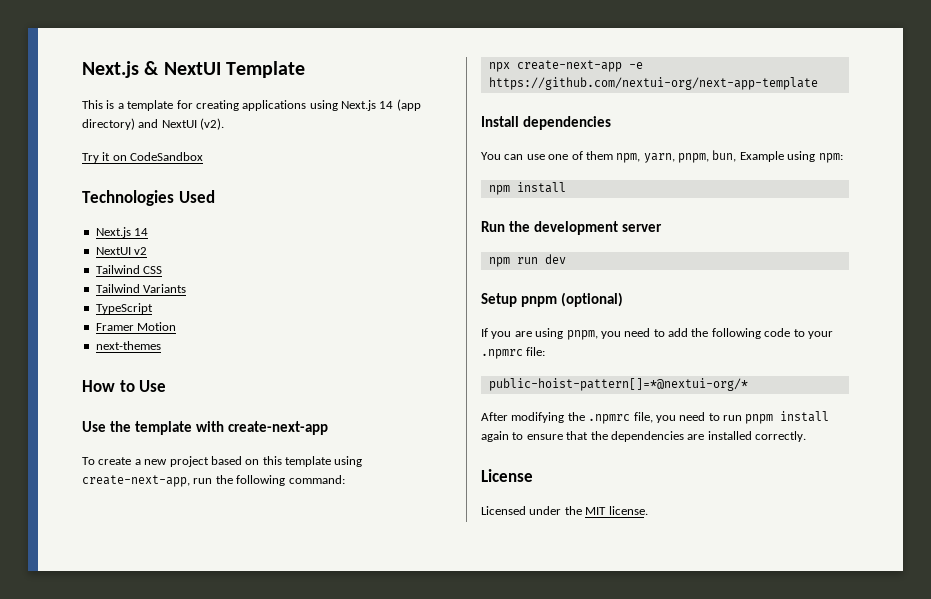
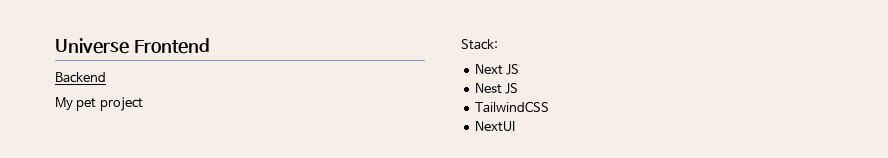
- Next.js & NextUI Template
- This is a template for creating applications using Next.js 14 (app directory) and NextUI (v2).
- Try it on CodeSandbox
- Technologies Used
- Next.js 14
- NextUI v2
- Tailwind CSS
- Tailwind Variants
- TypeScript
- Framer Motion
- next-themes
- How to Use
- Use the template with create-next-app
- To create a new project based on this template using create-next-app, run the following command:
- npx create-next-app -e https://github.com/nextui-org/next-app-template
- Install dependencies
- You can use one of them npm, yarn, pnpm, bun, Example using npm:
- npm install
- Run the development server
- npm run dev
- Setup pnpm (optional)
- If you are using pnpm, you need to add the following code to your .npmrc file:
- public-hoist-pattern[]=*@nextui-org/*
- After modifying the .npmrc file, you need to run pnpm install again to ensure that the dependencies are installed correctly.
- License
- Licensed under the MIT license.
+ Universe Frontend
+ Backend
+ My pet project
+ Stack:
+ Next JS
+ Nest JS
+ TailwindCSS
+ NextUI

